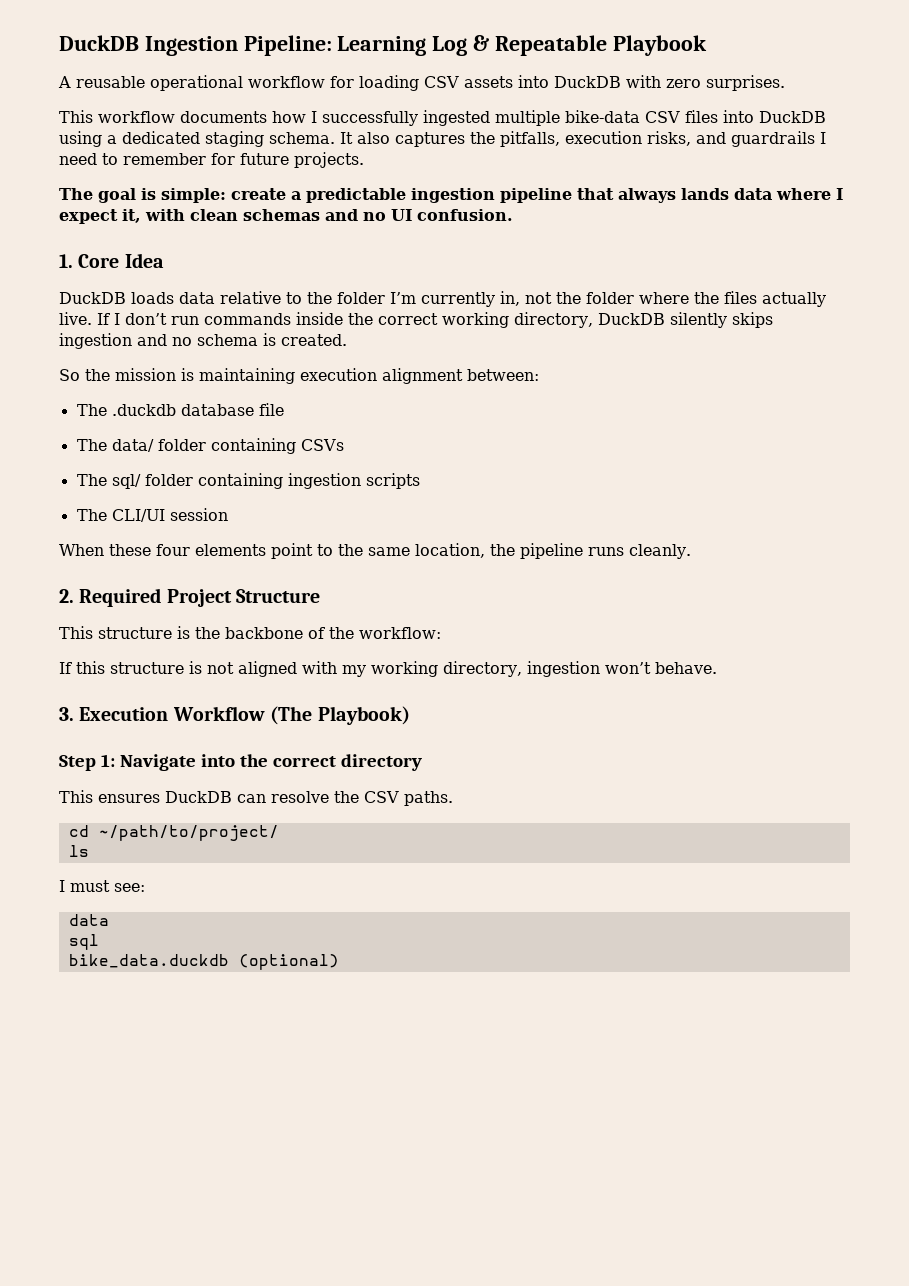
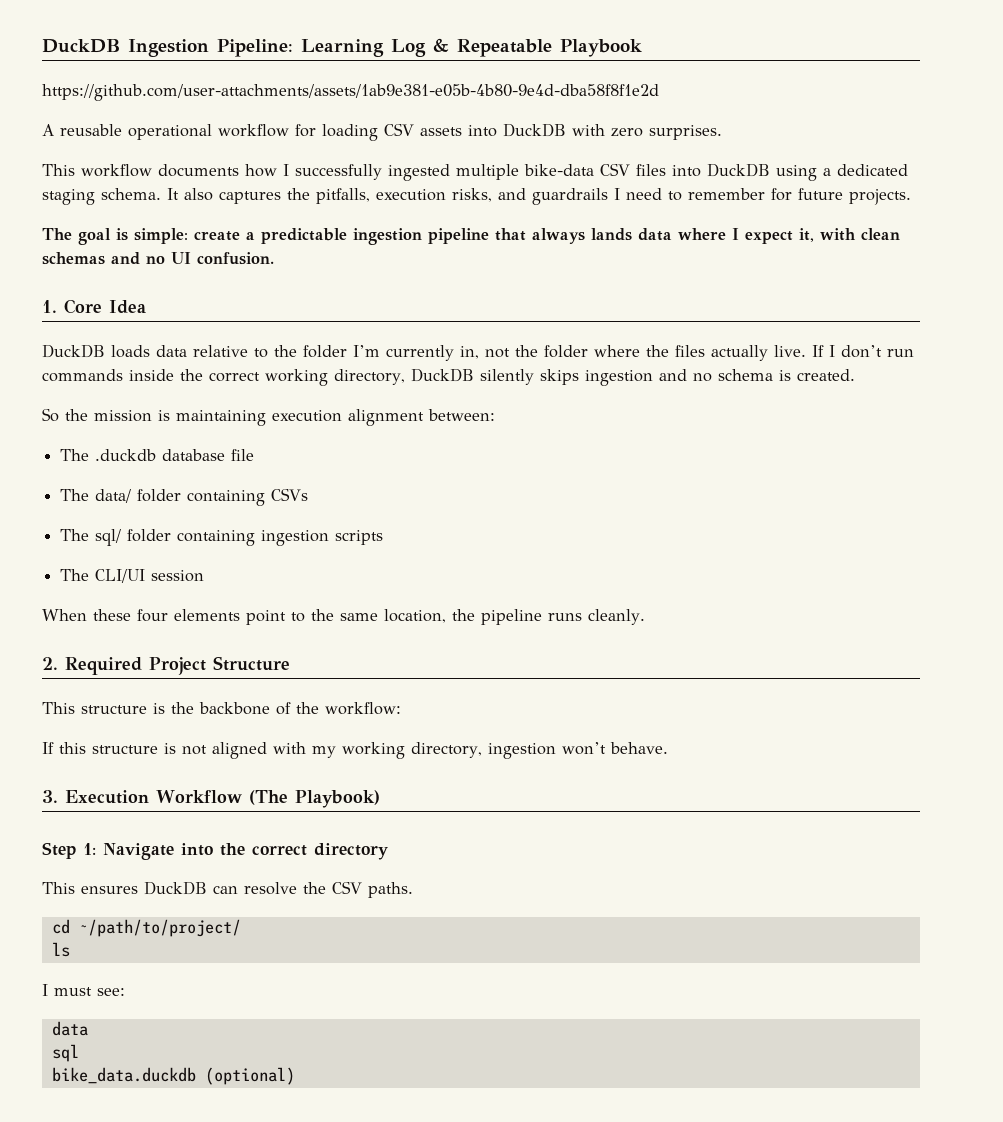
+ https://github.com/user-attachments/assets/1ab9e381-e05b-4b80-9e4d-dba58f8f1e2d

